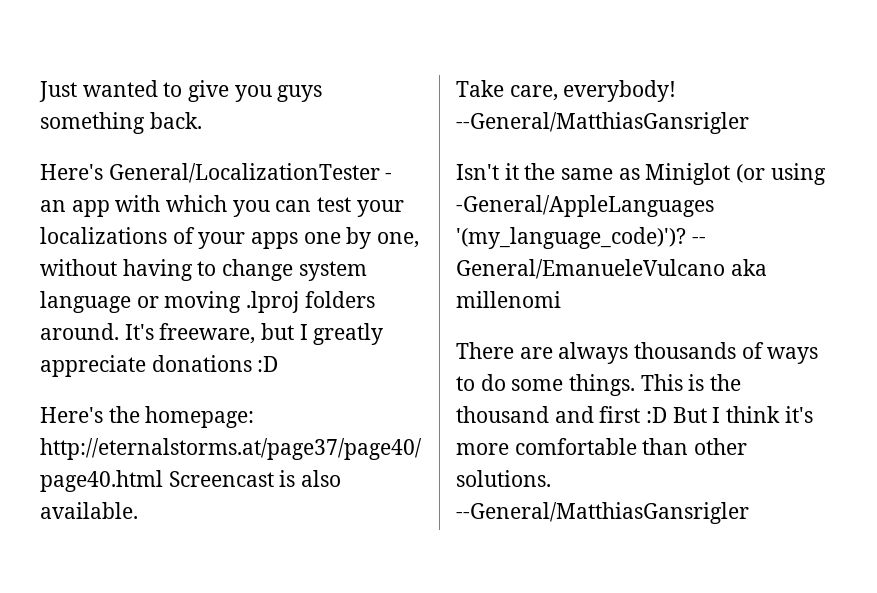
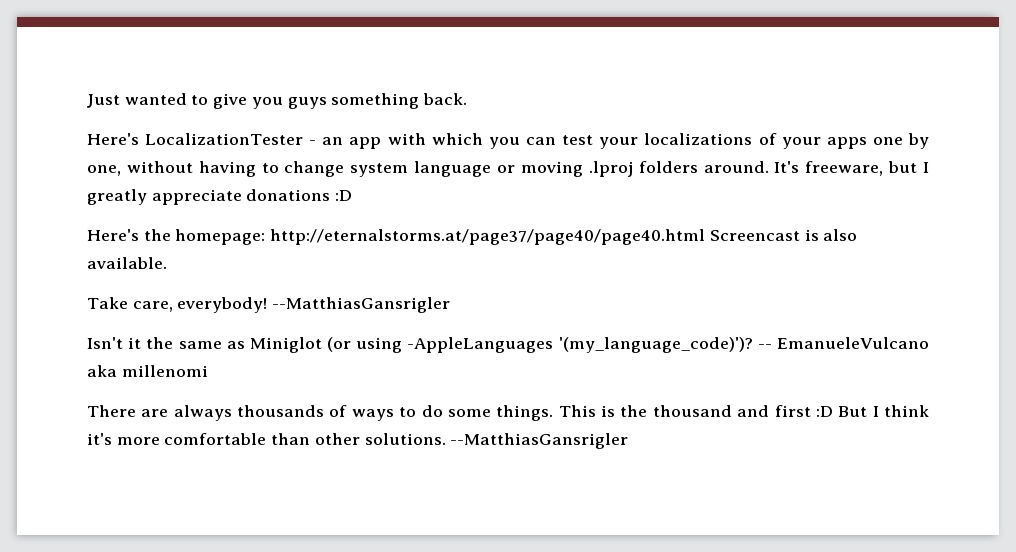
- Here's General/LocalizationTester - an app with which you can test your localizations of your apps one by one, without having to change system language or moving .lproj folders around.
+ Here's LocalizationTester - an app with which you can test your localizations of your apps one by one, without having to change system language or moving .lproj folders around.
- Take care, everybody! --General/MatthiasGansrigler
+ Take care, everybody! --MatthiasGansrigler
- Isn't it the same as Miniglot (or using -General/AppleLanguages '(my_language_code)')?
+ Isn't it the same as Miniglot (or using -AppleLanguages '(my_language_code)')?
- -- General/EmanueleVulcano aka millenomi
+ -- EmanueleVulcano aka millenomi
- This is the thousand and first :D But I think it's more comfortable than other solutions. --General/MatthiasGansrigler
+ This is the thousand and first :D But I think it's more comfortable than other solutions. --MatthiasGansrigler

